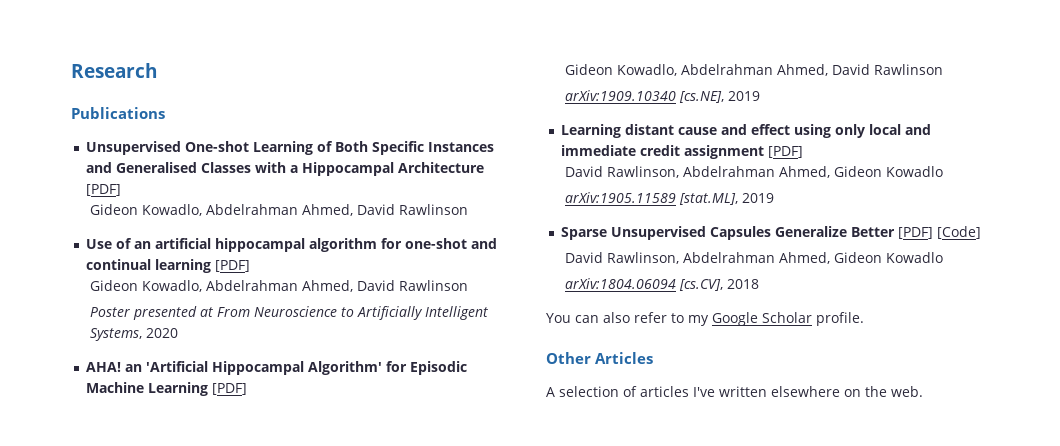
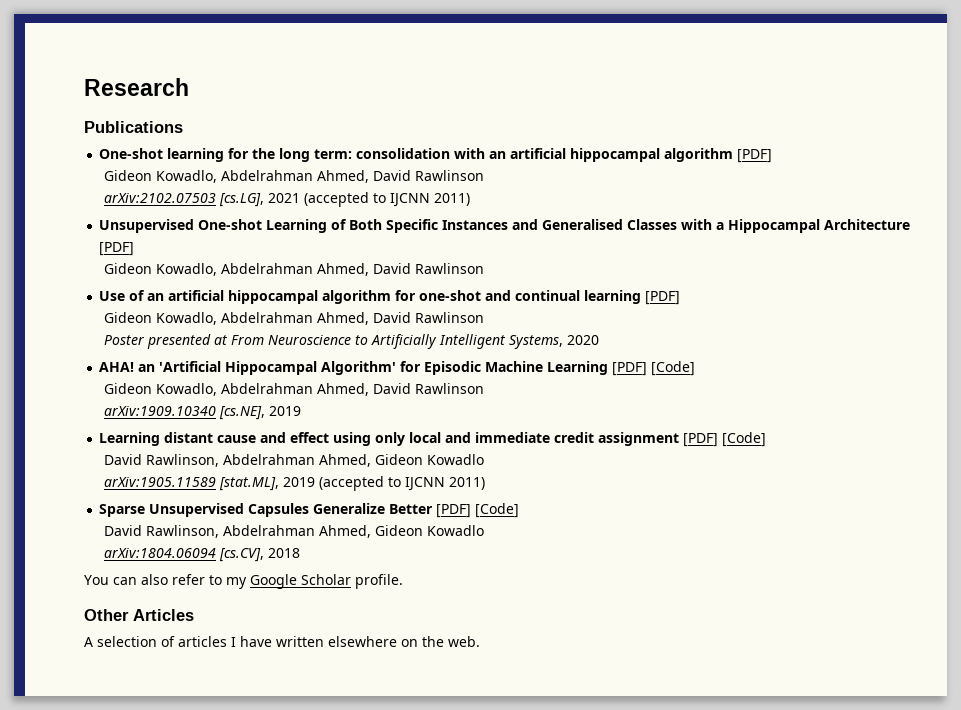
+ One-shot learning for the long term: consolidation with an artificial hippocampal algorithm [PDF]
+ Gideon Kowadlo, Abdelrahman Ahmed, David Rawlinson
+ arXiv:2102.07503 [cs.LG], 2021 (accepted to IJCNN 2011)
- AHA! an 'Artificial Hippocampal Algorithm' for Episodic Machine Learning [PDF]
+ AHA! an 'Artificial Hippocampal Algorithm' for Episodic Machine Learning [PDF] [Code]
- Learning distant cause and effect using only local and immediate credit assignment [PDF]
+ Learning distant cause and effect using only local and immediate credit assignment [PDF] [Code]
- arXiv:1905.11589 [stat.ML], 2019
+ arXiv:1905.11589 [stat.ML], 2019 (accepted to IJCNN 2011)
- A selection of articles I've written elsewhere on the web.
+ A selection of articles I have written elsewhere on the web.

